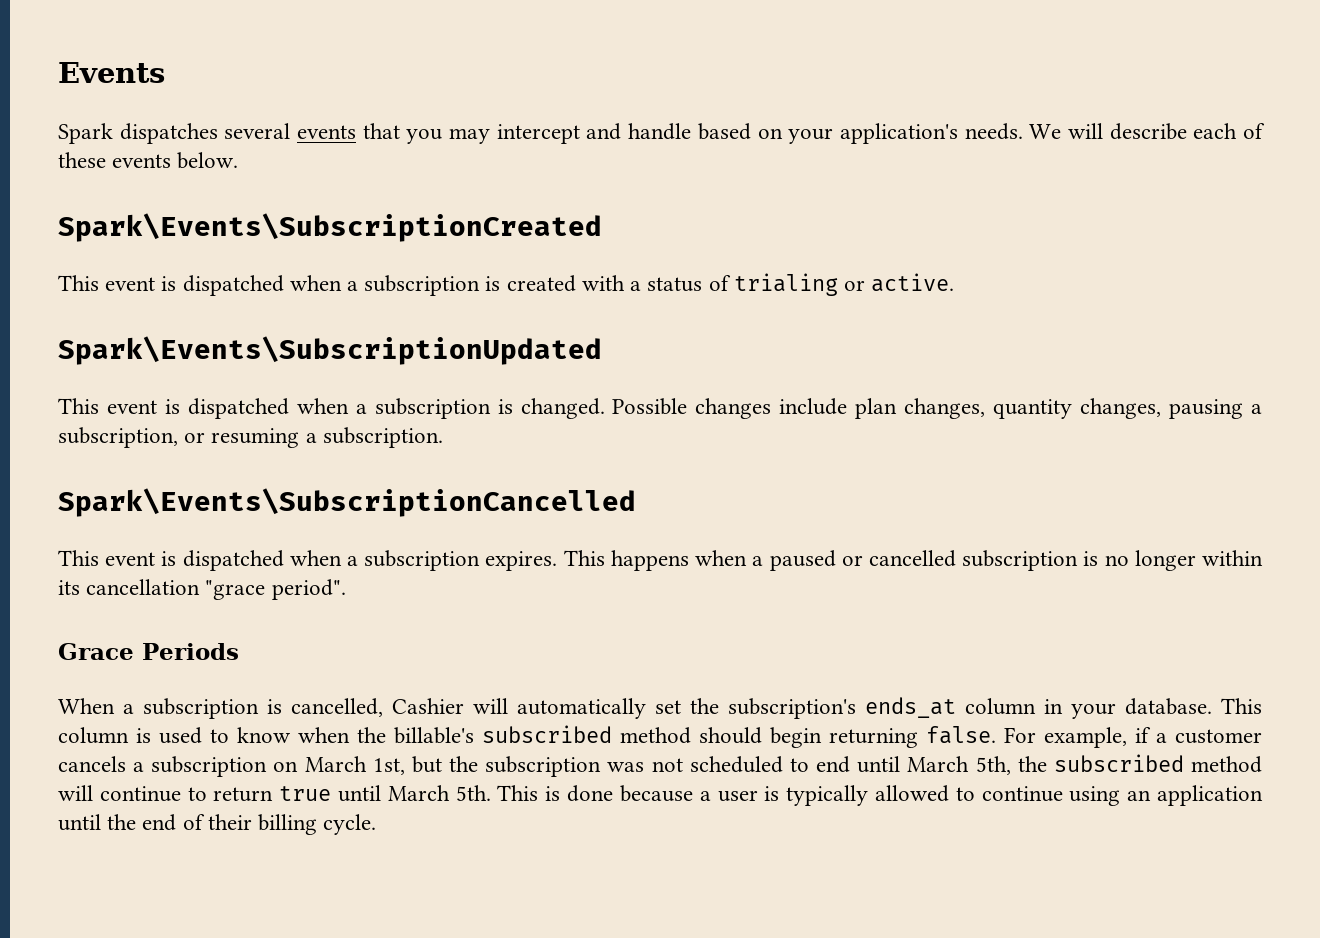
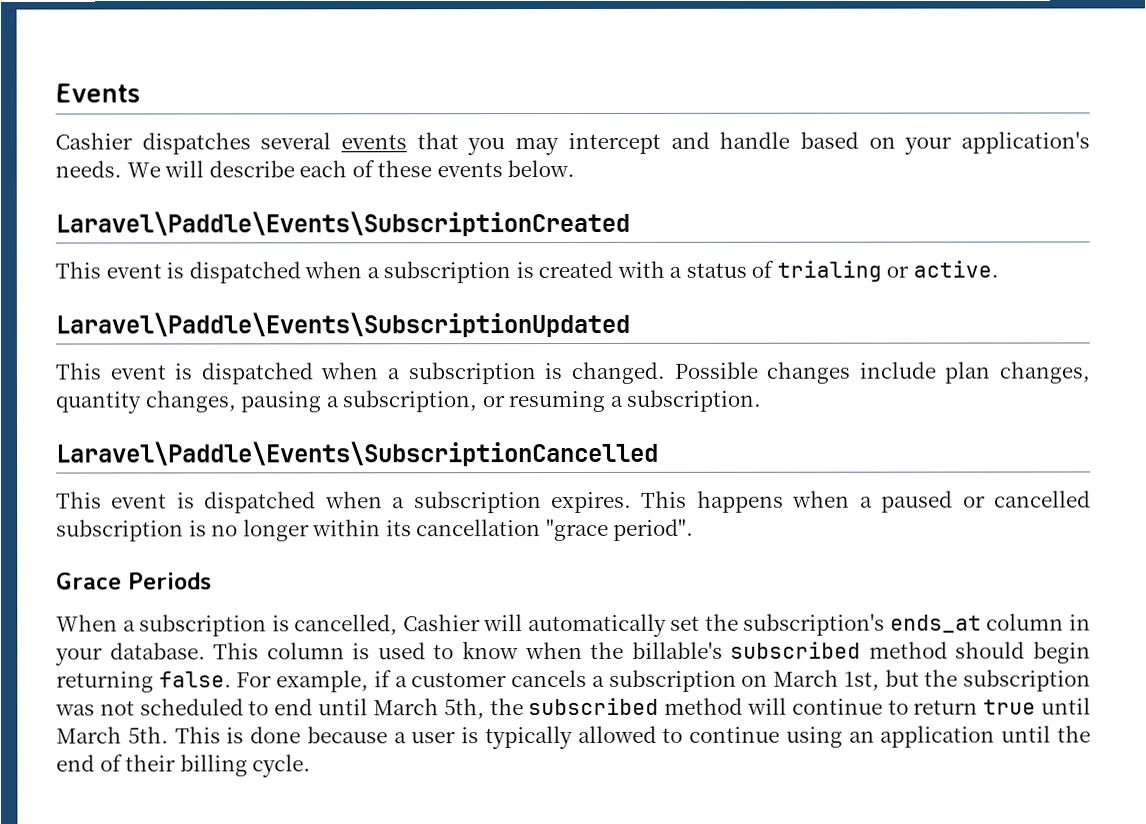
- Spark dispatches several events that you may intercept and handle based on your application's needs.
+ Cashier dispatches several events that you may intercept and handle based on your application's needs.
- Spark\Events\SubscriptionCreated
+ Laravel\Paddle\Events\SubscriptionCreated
- Spark\Events\SubscriptionUpdated
+ Laravel\Paddle\Events\SubscriptionUpdated
- Spark\Events\SubscriptionCancelled
+ Laravel\Paddle\Events\SubscriptionCancelled

